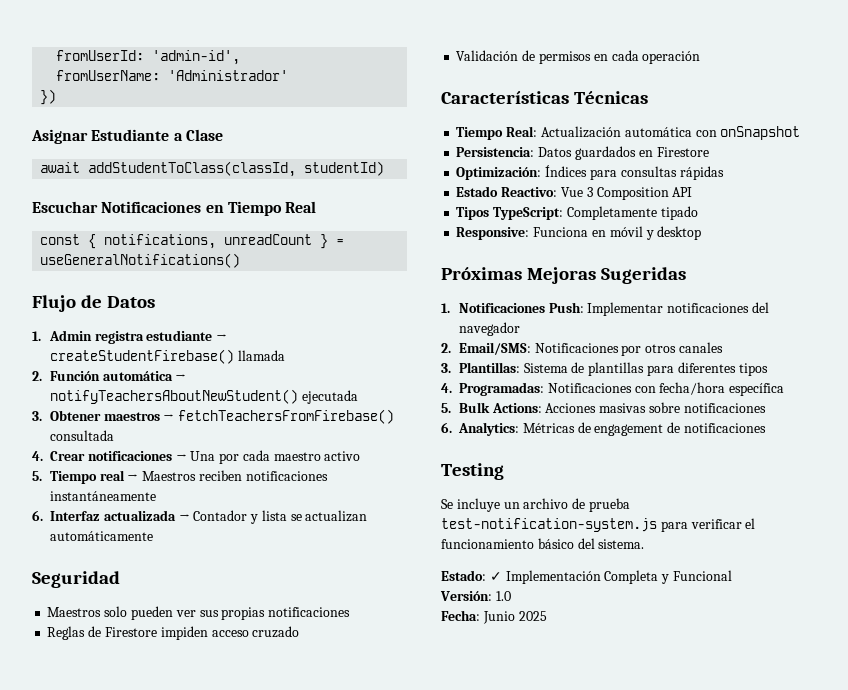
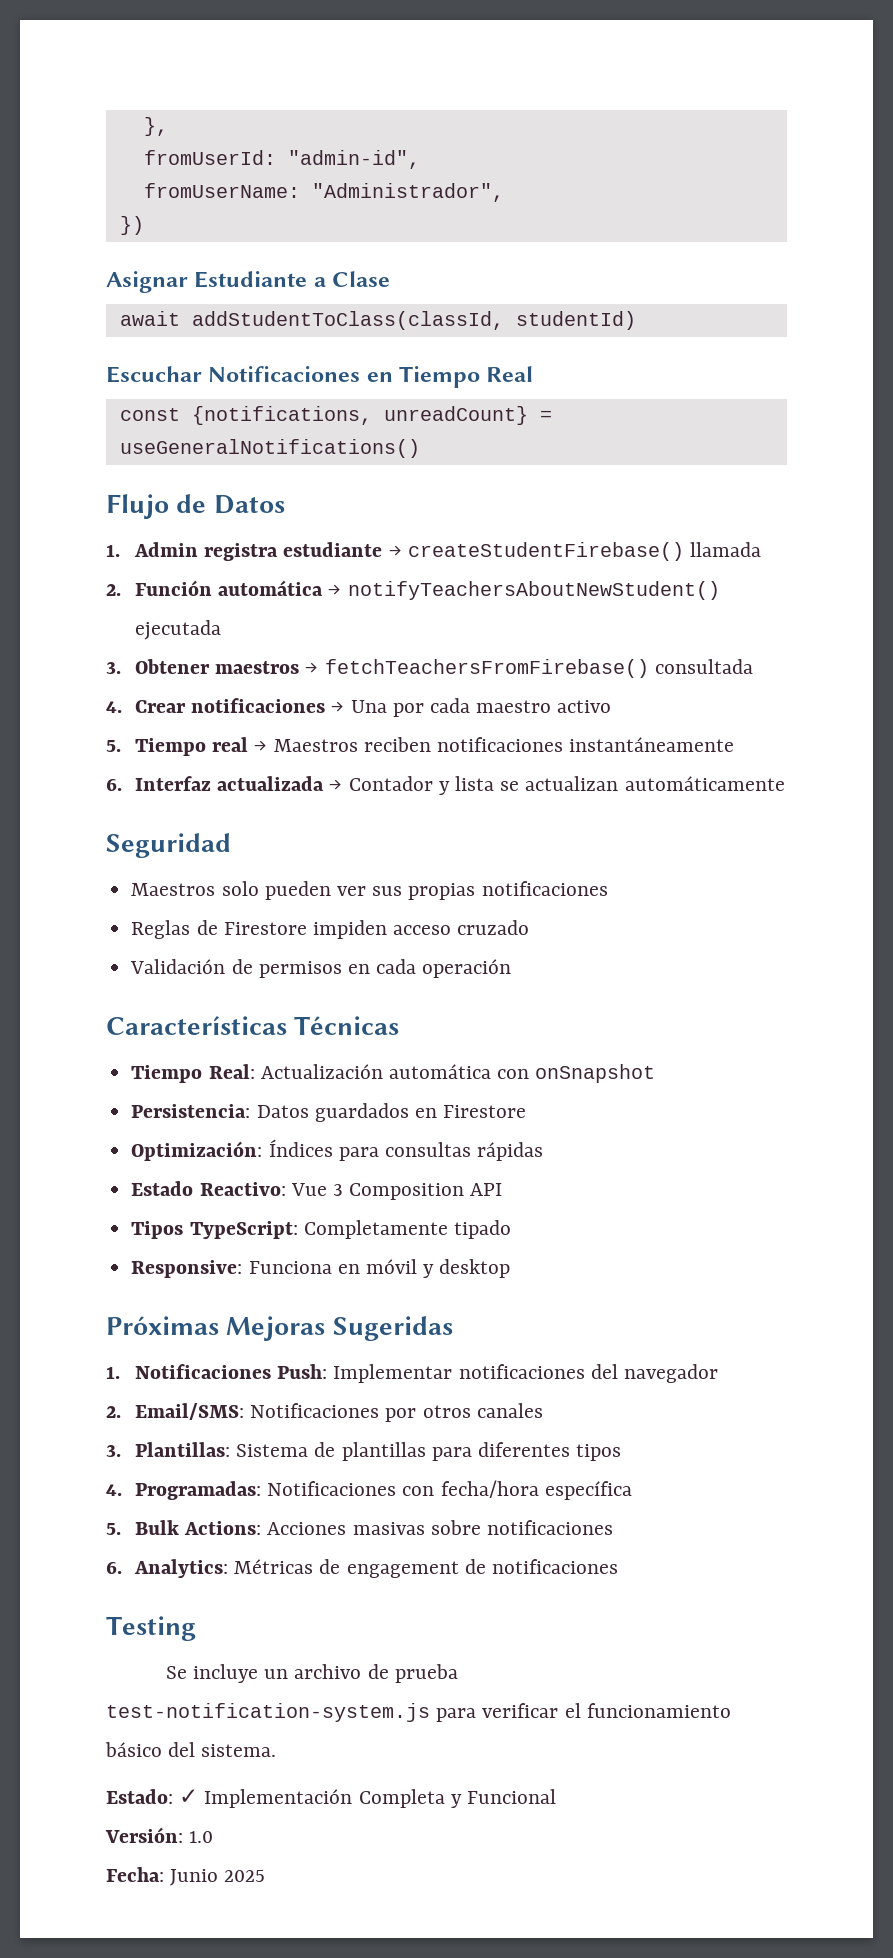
- fromUserId: 'admin-id',
+ },
+ fromUserId: "admin-id",
- fromUserName: 'Administrador'
+ fromUserName: "Administrador",
- const { notifications, unreadCount } = useGeneralNotifications()
+ const {notifications, unreadCount} = useGeneralNotifications()

